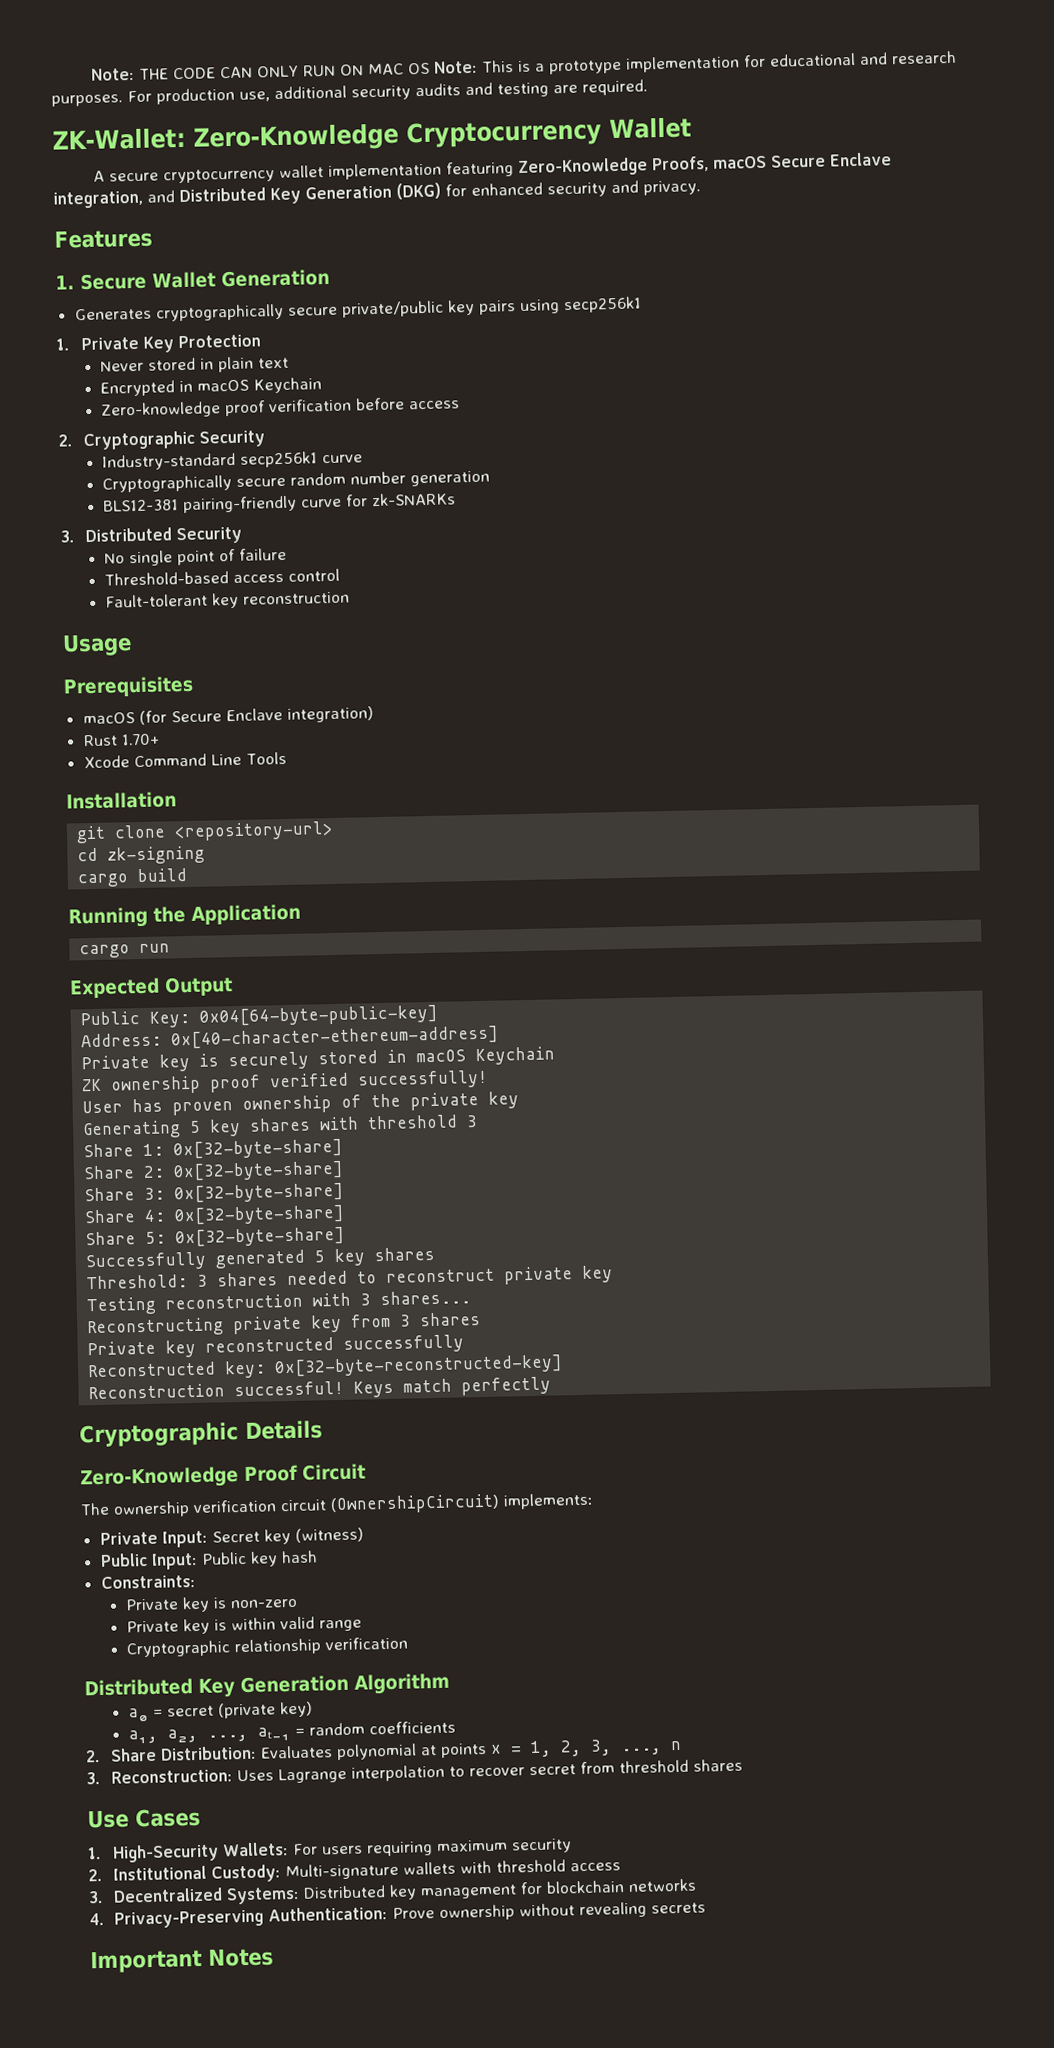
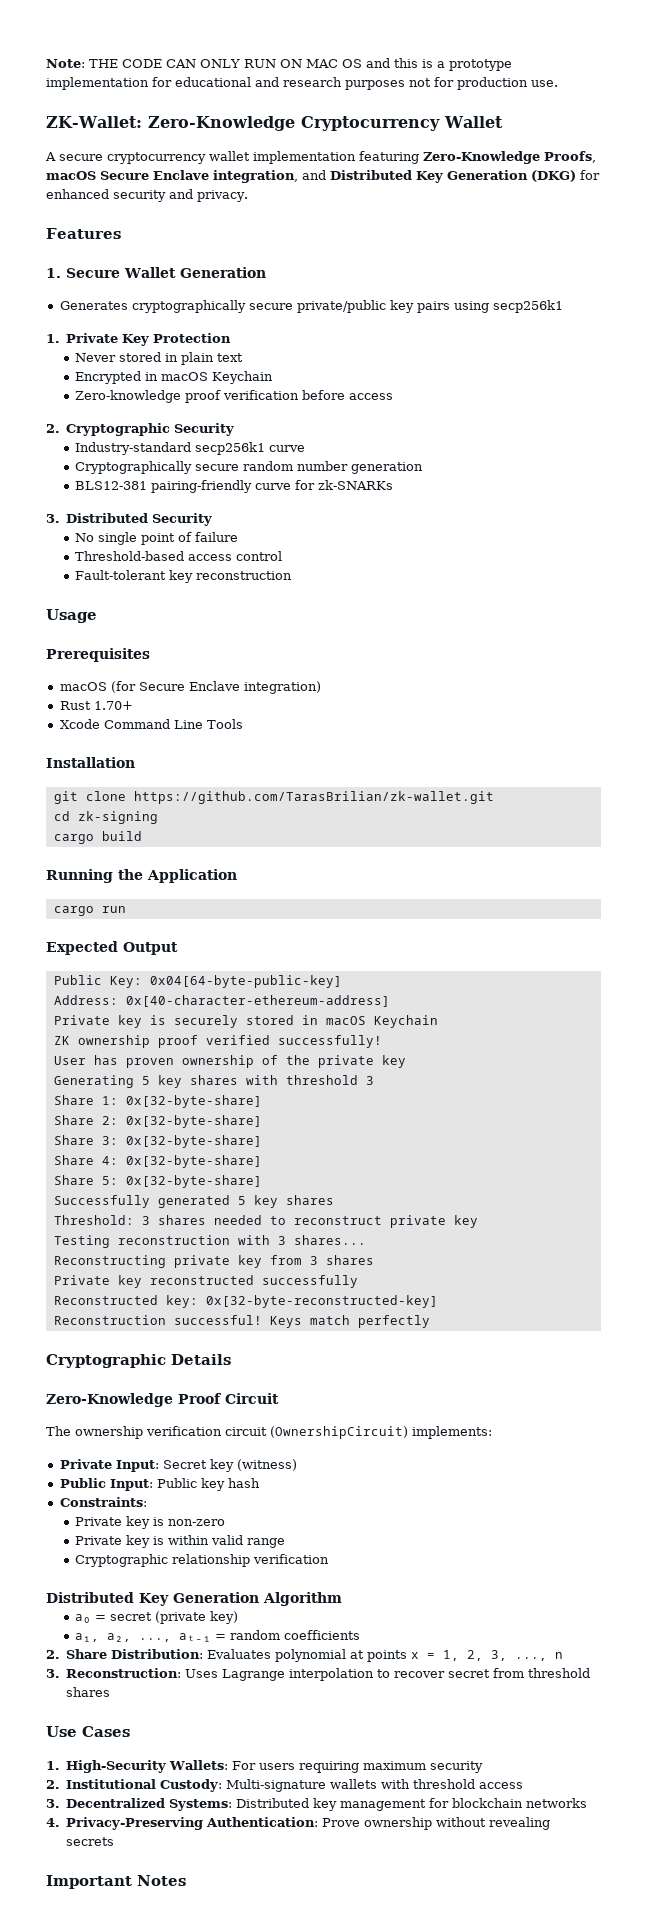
- Note: THE CODE CAN ONLY RUN ON MAC OS Note: This is a prototype implementation for educational and research purposes. For production use, additional security audits and testing are required.
+ Note: THE CODE CAN ONLY RUN ON MAC OS and this is a prototype implementation for educational and research purposes not for production use.
- git clone <repository-url>
+ git clone https://github.com/TarasBrilian/zk-wallet.git

